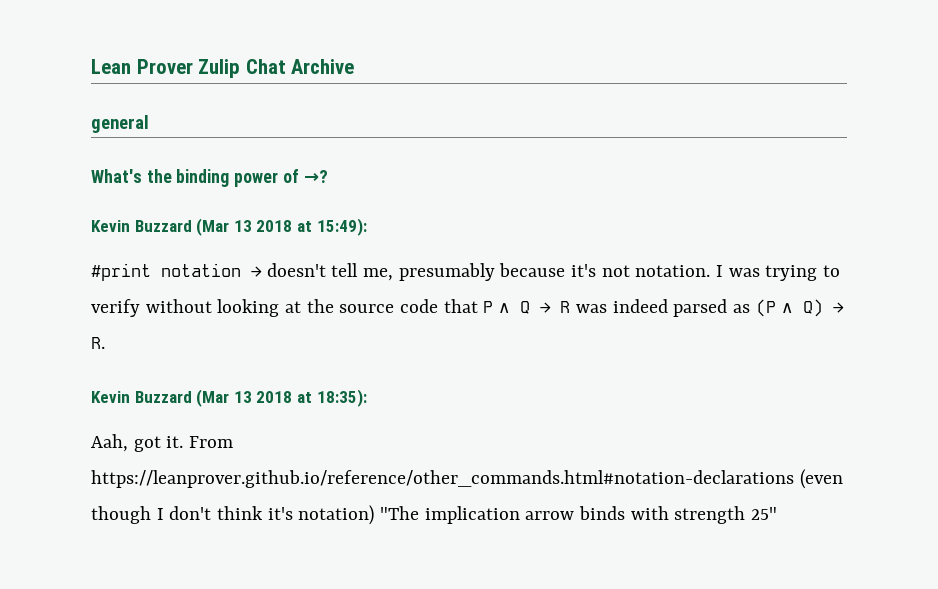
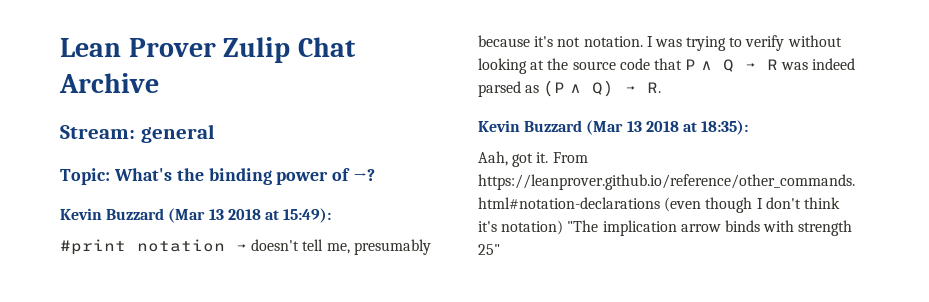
- general
+ Stream: general
- What's the binding power of →?
+ Topic: What's the binding power of →?

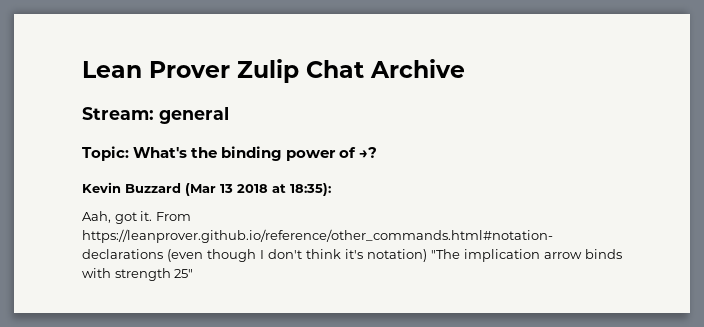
- Kevin Buzzard (Mar 13 2018 at 15:49):
- #print notation → doesn't tell me, presumably because it's not notation. I was trying to verify without looking at the source code that P ∧ Q → R was indeed parsed as (P ∧ Q) → R.

